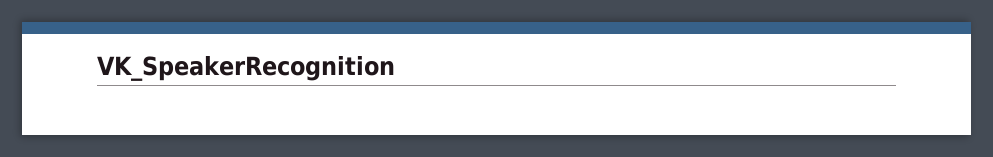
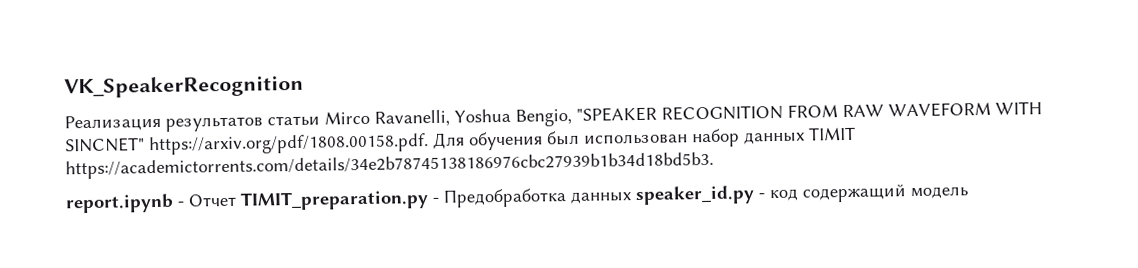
+ Реализация результатов статьи Mirco Ravanelli, Yoshua Bengio, "SPEAKER RECOGNITION FROM RAW WAVEFORM WITH SINCNET" https://arxiv.org/pdf/1808.00158.pdf. Для обучения был использован набор данных TIMIT https://academictorrents.com/details/34e2b78745138186976cbc27939b1b34d18bd5b3.
+ report.ipynb - Отчет TIMIT_preparation.py - Предобработка данных speaker_id.py - код содержащий модель

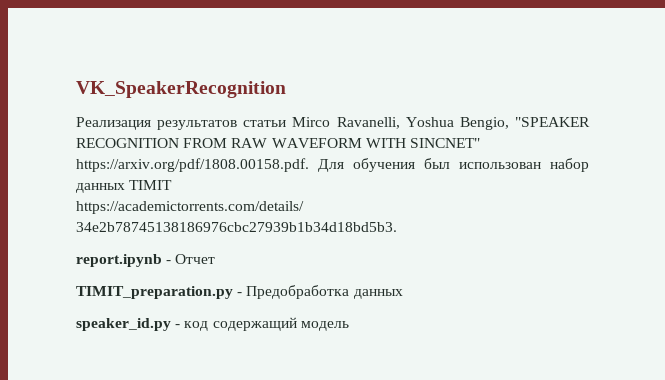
- report.ipynb - Отчет TIMIT_preparation.py - Предобработка данных speaker_id.py - код содержащий модель
+ report.ipynb - Отчет
+ TIMIT_preparation.py - Предобработка данных
+ speaker_id.py - код содержащий модель

